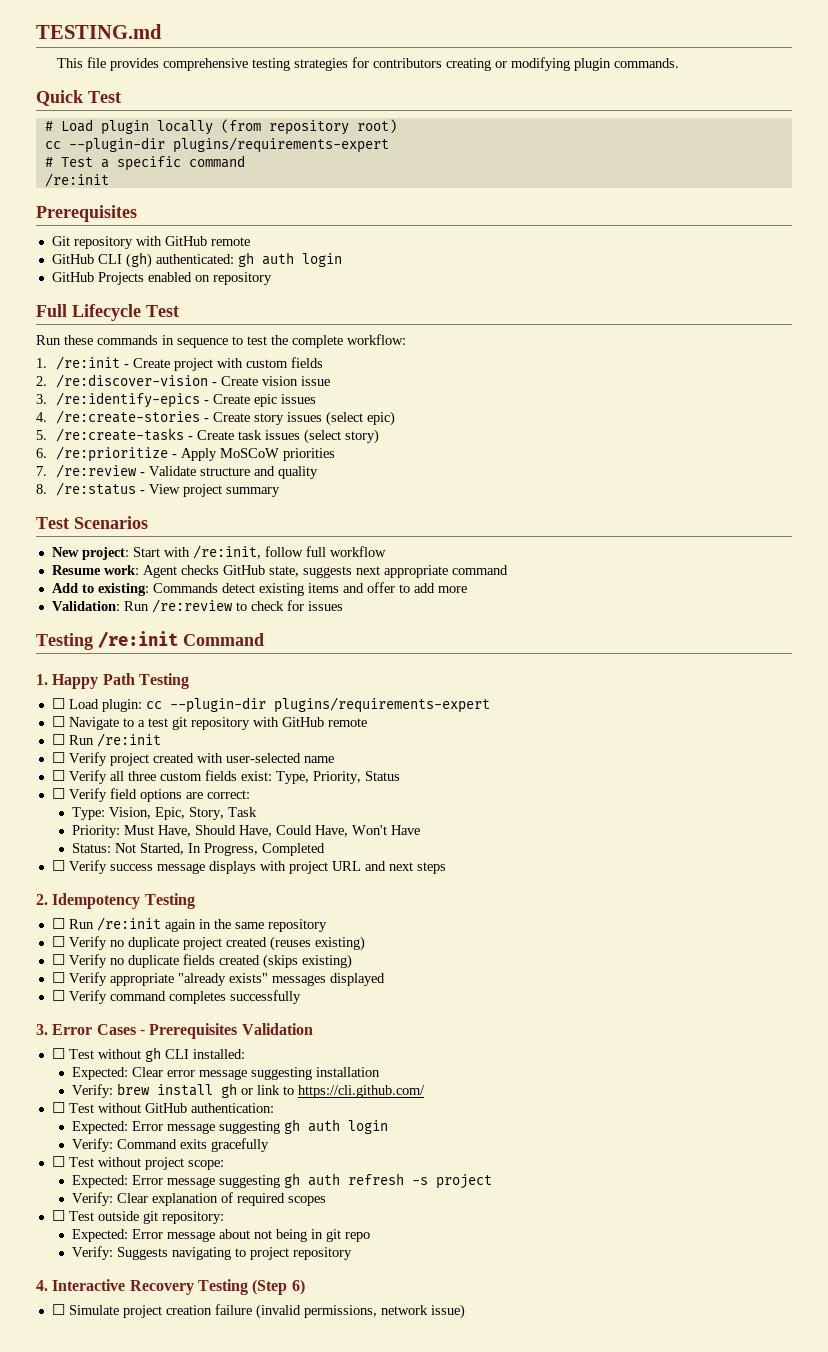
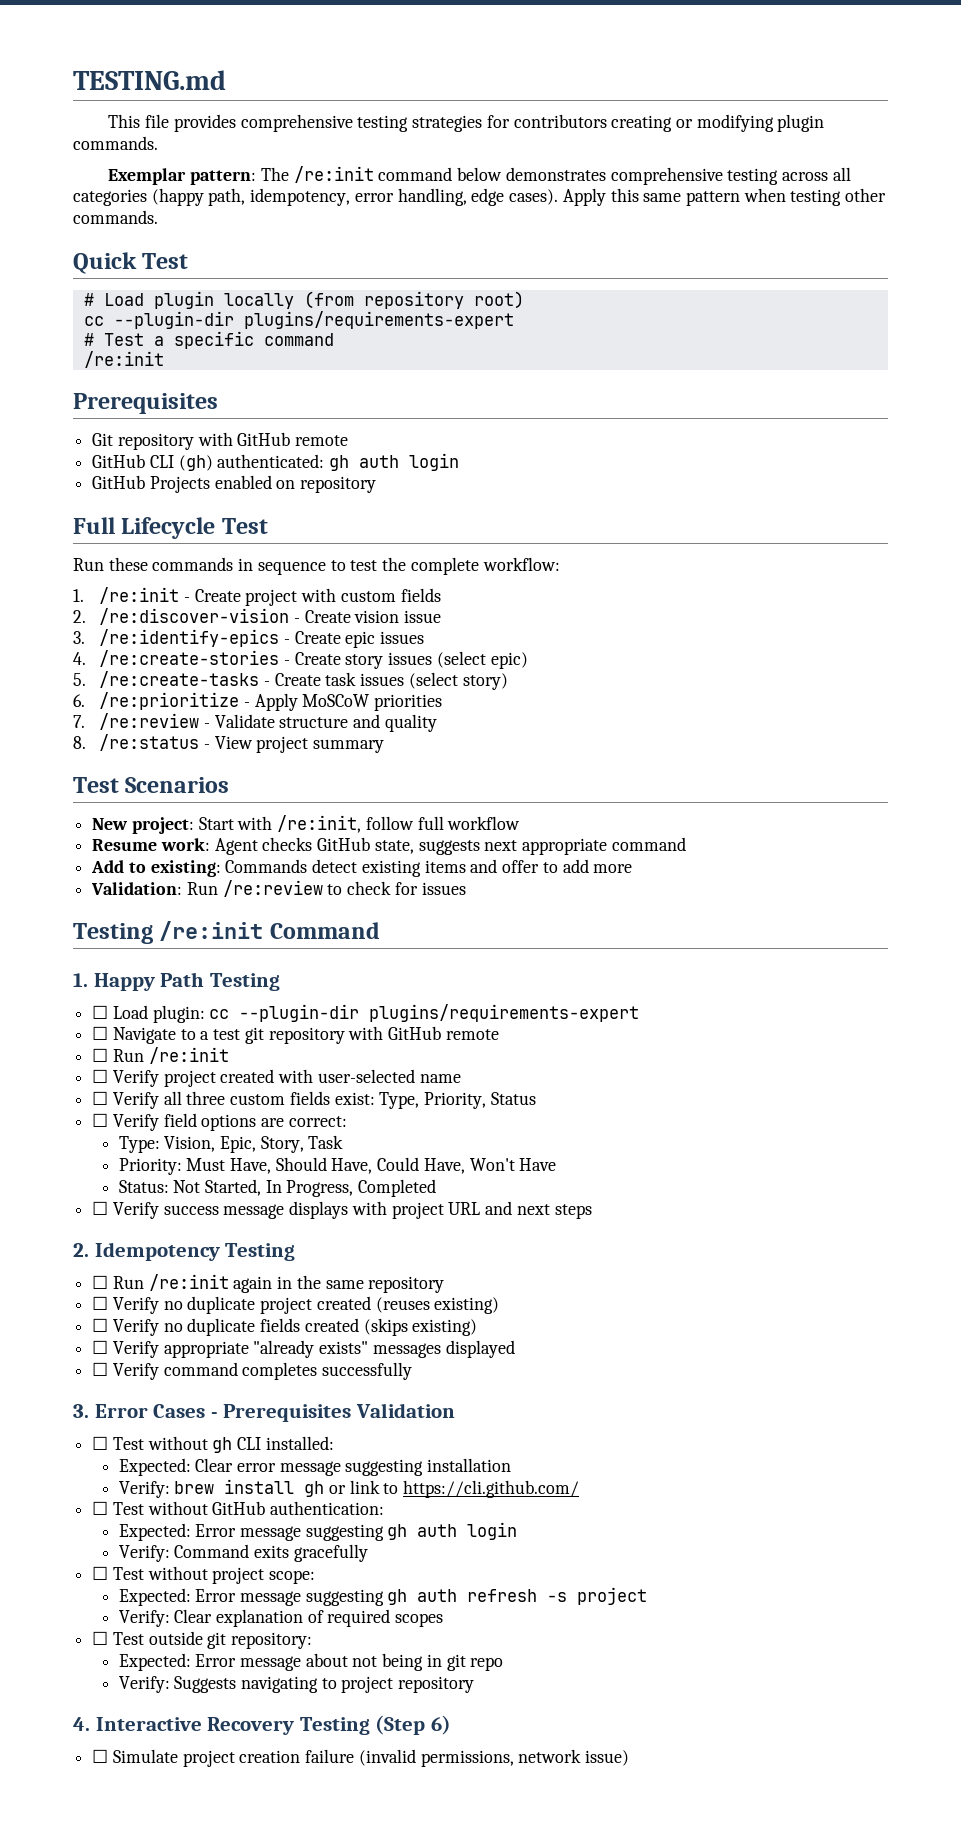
+ Exemplar pattern: The /re:init command below demonstrates comprehensive testing across all categories (happy path, idempotency, error handling, edge cases). Apply this same pattern when testing other commands.

